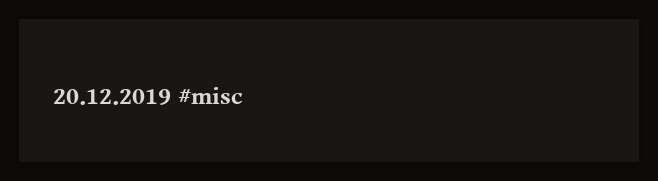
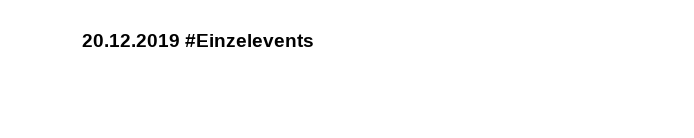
- 20.12.2019 #misc
+ 20.12.2019 #Einzelevents

